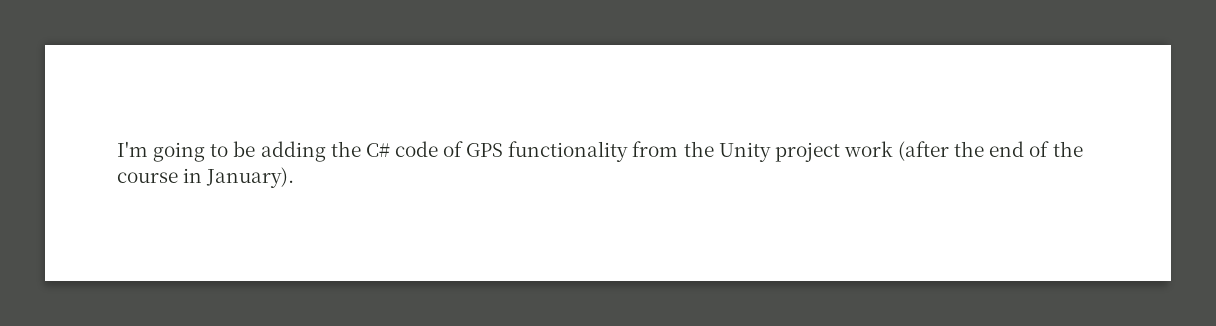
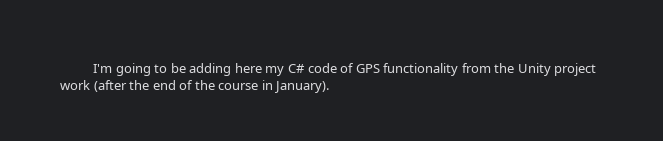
- I'm going to be adding the C# code of GPS functionality from the Unity project work (after the end of the course in January).
+ I'm going to be adding here my C# code of GPS functionality from the Unity project work (after the end of the course in January).

